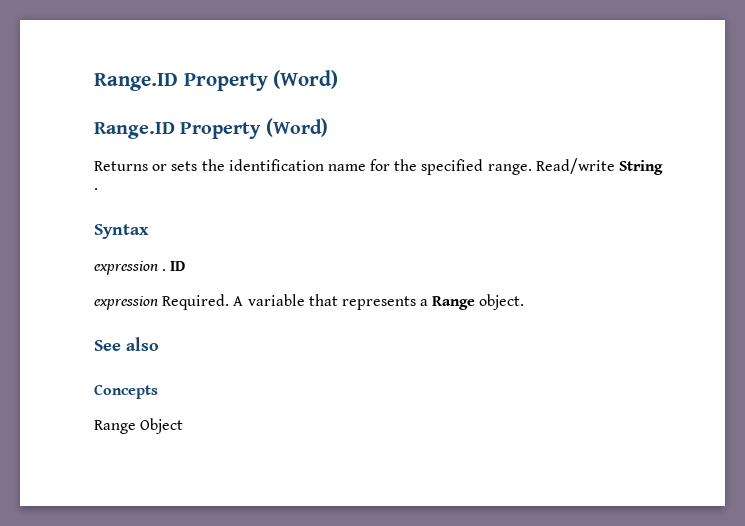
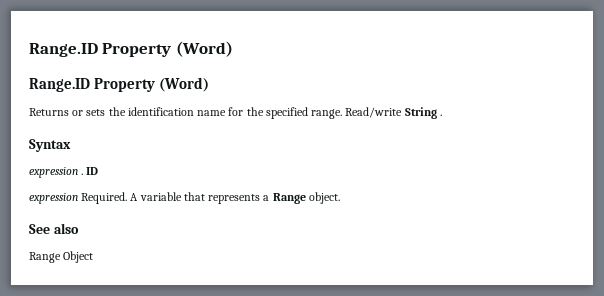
- Concepts

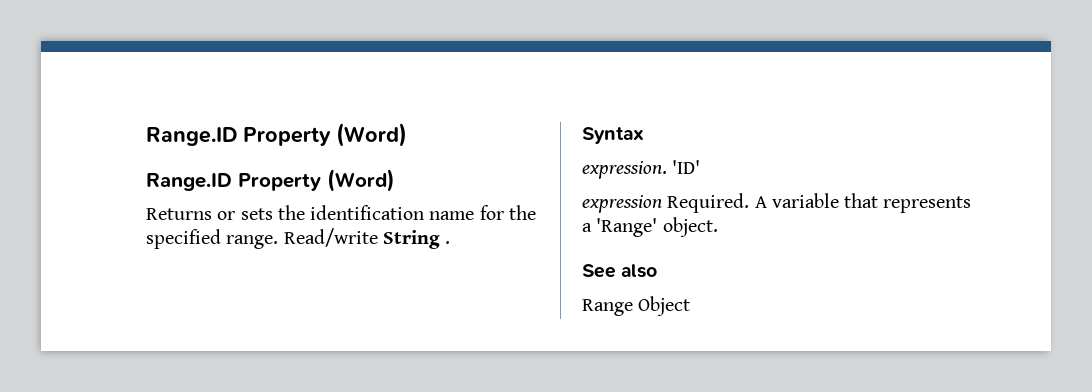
- expression . ID
+ expression. 'ID'
- A variable that represents a Range object.
+ A variable that represents a 'Range' object.

